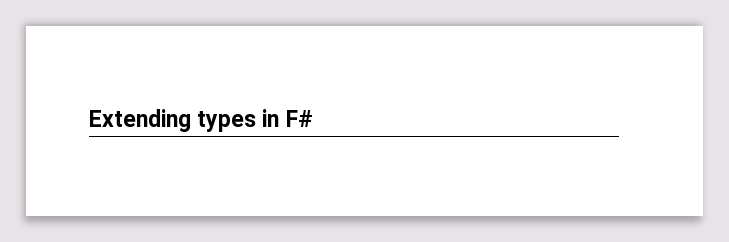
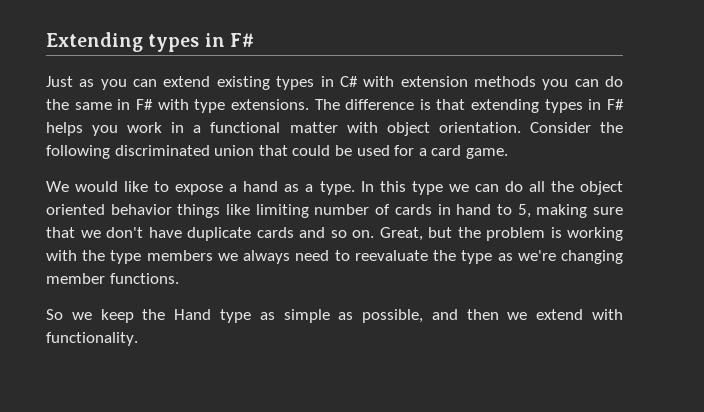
+ Just as you can extend existing types in C# with extension methods you can do the same in F# with type extensions. The difference is that extending types in F# helps you work in a functional matter with object orientation. Consider the following discriminated union that could be used for a card game.
+ We would like to expose a hand as a type. In this type we can do all the object oriented behavior things like limiting number of cards in hand to 5, making sure that we don't have duplicate cards and so on. Great, but the problem is working with the type members we always need to reevaluate the type as we're changing member functions.
+ So we keep the Hand type as simple as possible, and then we extend with functionality.

